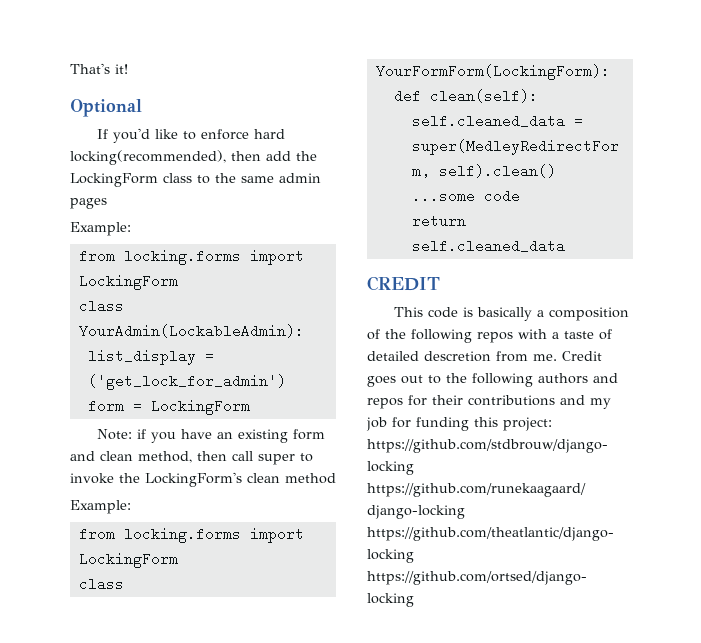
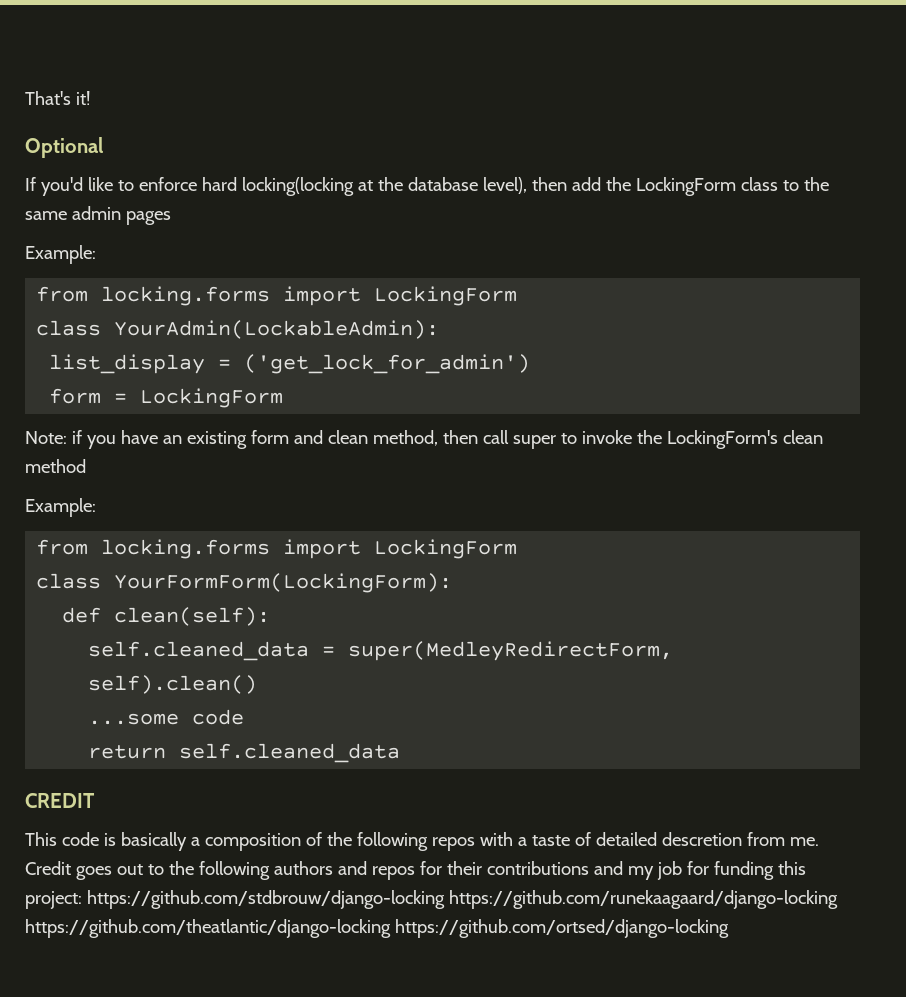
- If you'd like to enforce hard locking(recommended), then add the LockingForm class to the same admin pages
+ If you'd like to enforce hard locking(locking at the database level), then add the LockingForm class to the same admin pages

